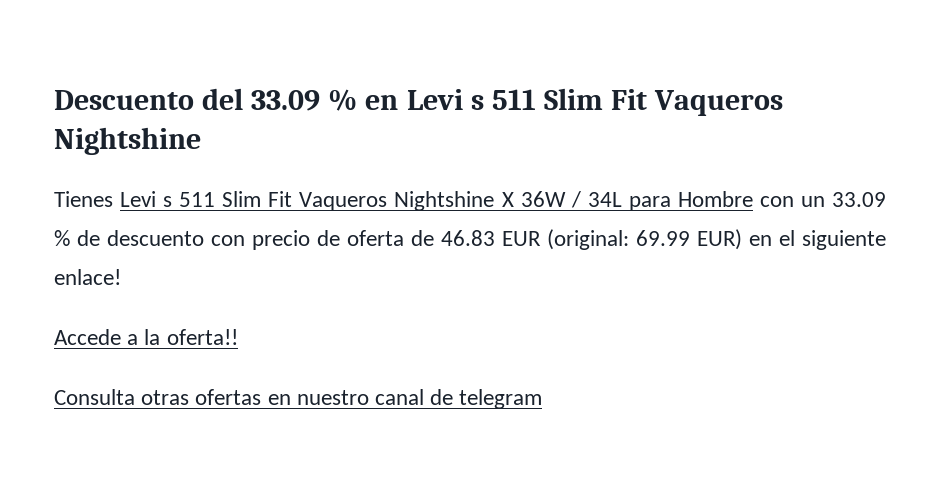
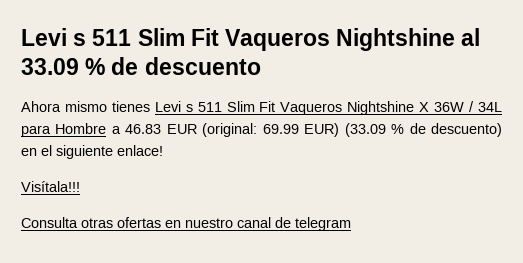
- Descuento del 33.09 % en Levi s 511 Slim Fit Vaqueros Nightshine
- Tienes Levi s 511 Slim Fit Vaqueros Nightshine X 36W / 34L para Hombre con un 33.09 % de descuento con precio de oferta de 46.83 EUR (original: 69.99 EUR) en el siguiente enlace!
+ Levi s 511 Slim Fit Vaqueros Nightshine al 33.09 % de descuento
+ Ahora mismo tienes Levi s 511 Slim Fit Vaqueros Nightshine X 36W / 34L para Hombre a 46.83 EUR (original: 69.99 EUR) (33.09 % de descuento) en el siguiente enlace!
- Accede a la oferta!!
+ Visítala!!!

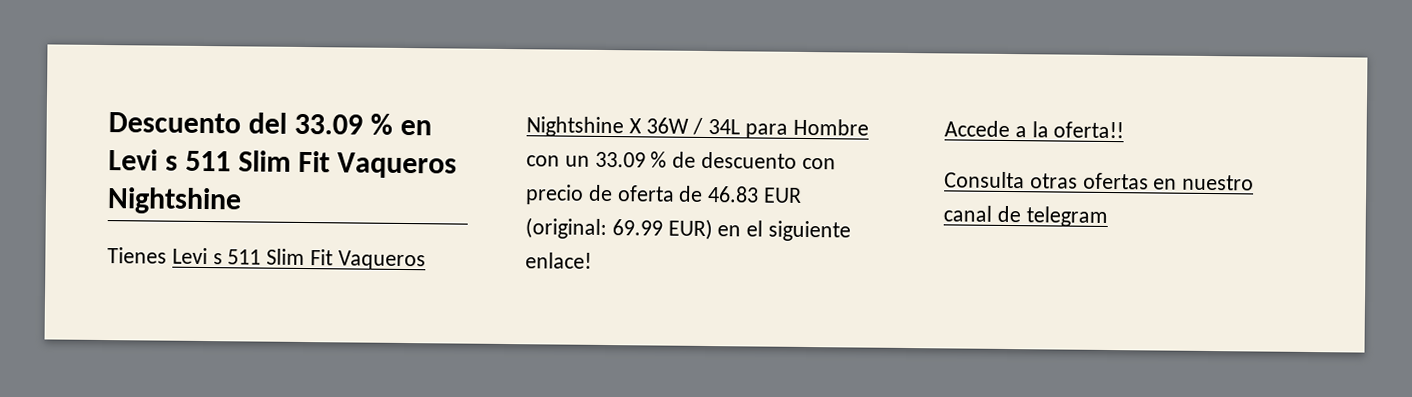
- Levi s 511 Slim Fit Vaqueros Nightshine al 33.09 % de descuento
- Ahora mismo tienes Levi s 511 Slim Fit Vaqueros Nightshine X 36W / 34L para Hombre a 46.83 EUR (original: 69.99 EUR) (33.09 % de descuento) en el siguiente enlace!
+ Descuento del 33.09 % en Levi s 511 Slim Fit Vaqueros Nightshine
+ Tienes Levi s 511 Slim Fit Vaqueros Nightshine X 36W / 34L para Hombre con un 33.09 % de descuento con precio de oferta de 46.83 EUR (original: 69.99 EUR) en el siguiente enlace!
- Visítala!!!
+ Accede a la oferta!!

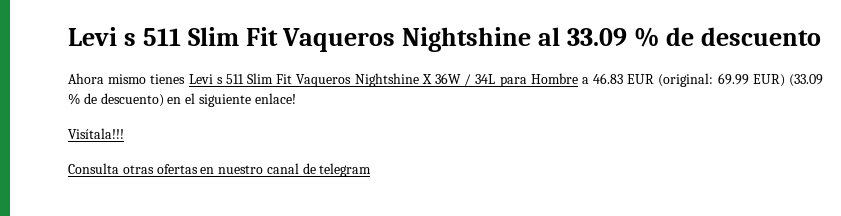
- Descuento del 33.09 % en Levi s 511 Slim Fit Vaqueros Nightshine
- Tienes Levi s 511 Slim Fit Vaqueros Nightshine X 36W / 34L para Hombre con un 33.09 % de descuento con precio de oferta de 46.83 EUR (original: 69.99 EUR) en el siguiente enlace!
+ Levi s 511 Slim Fit Vaqueros Nightshine al 33.09 % de descuento
+ Ahora mismo tienes Levi s 511 Slim Fit Vaqueros Nightshine X 36W / 34L para Hombre a 46.83 EUR (original: 69.99 EUR) (33.09 % de descuento) en el siguiente enlace!
- Accede a la oferta!!
+ Visítala!!!

